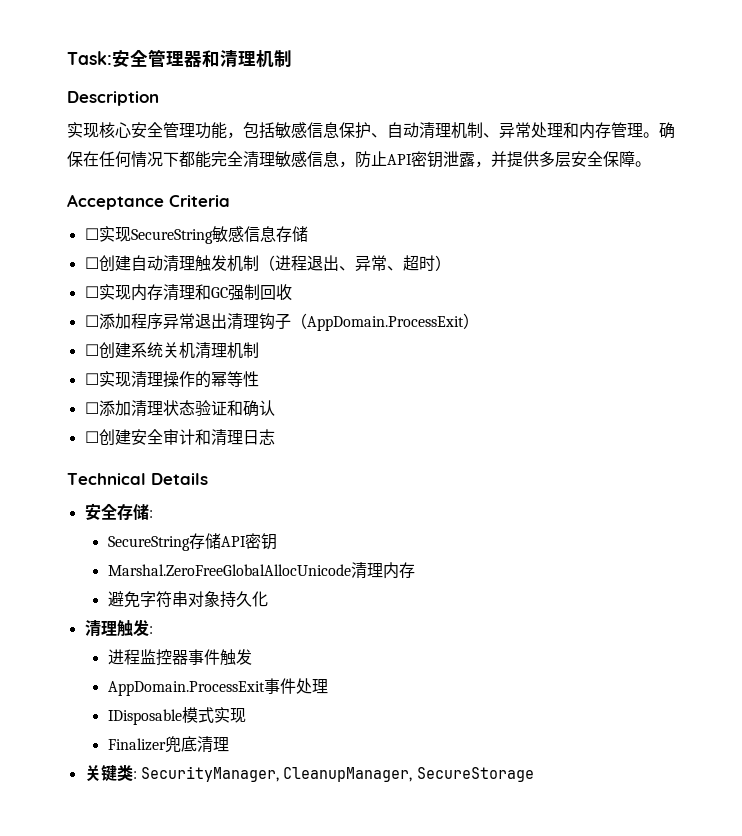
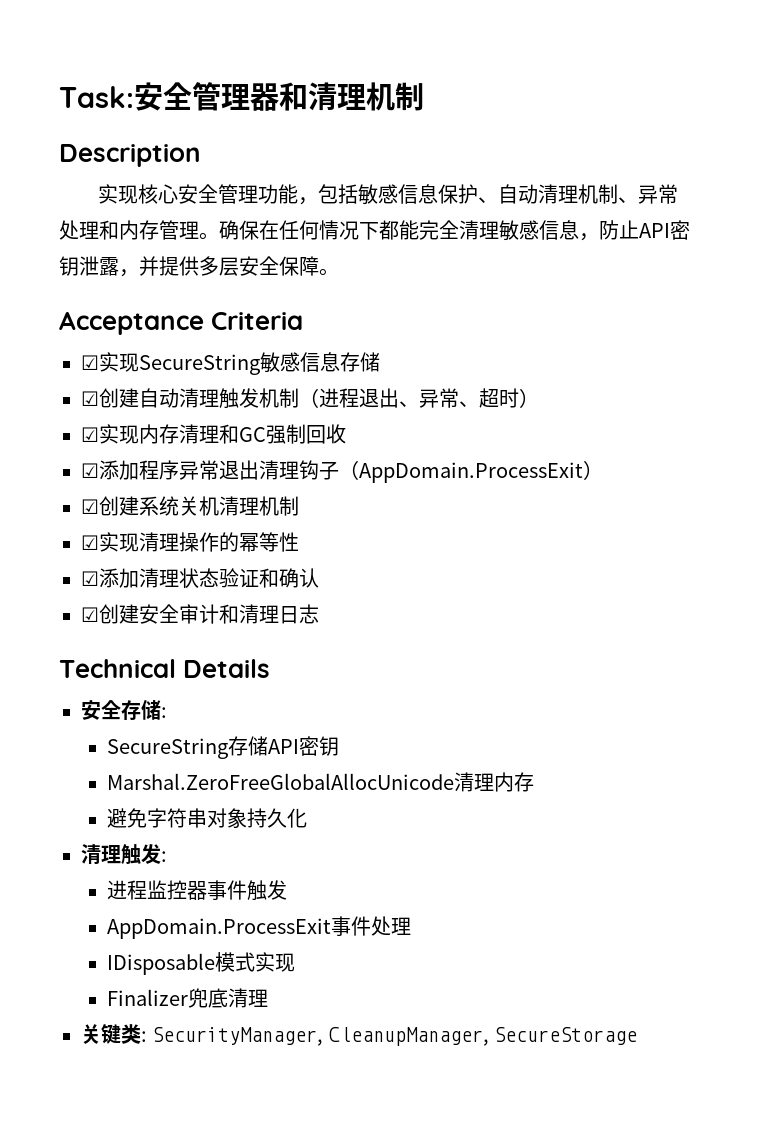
- ☐实现SecureString敏感信息存储
+ ☑实现SecureString敏感信息存储
- ☐创建自动清理触发机制（进程退出、异常、超时）
+ ☑创建自动清理触发机制（进程退出、异常、超时）
- ☐实现内存清理和GC强制回收
+ ☑实现内存清理和GC强制回收
- ☐添加程序异常退出清理钩子（AppDomain.ProcessExit）
+ ☑添加程序异常退出清理钩子（AppDomain.ProcessExit）
- ☐创建系统关机清理机制
+ ☑创建系统关机清理机制
- ☐实现清理操作的幂等性
+ ☑实现清理操作的幂等性
- ☐添加清理状态验证和确认
+ ☑添加清理状态验证和确认
- ☐创建安全审计和清理日志
+ ☑创建安全审计和清理日志

